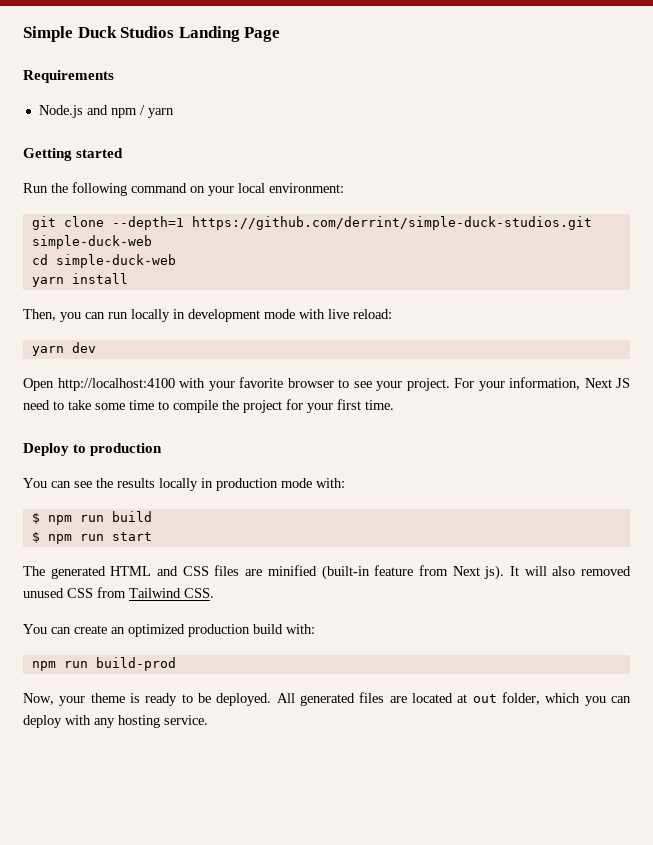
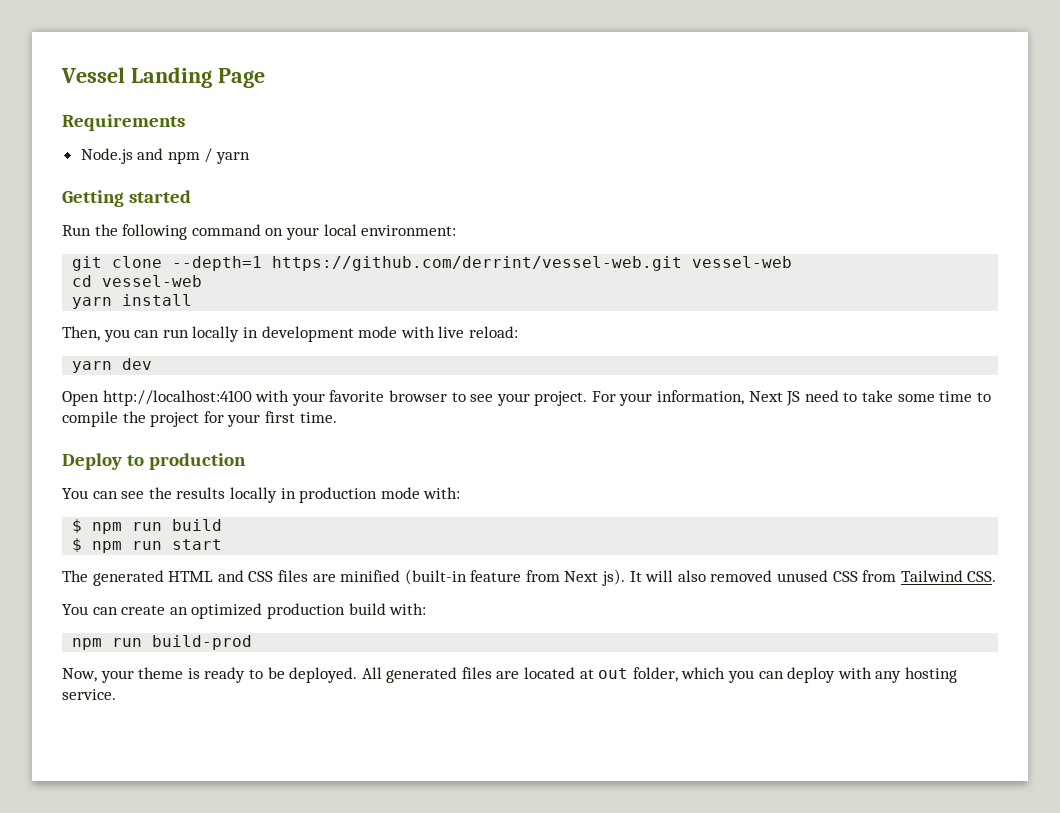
- Simple Duck Studios Landing Page
+ Vessel Landing Page
- git clone --depth=1 https://github.com/derrint/simple-duck-studios.git simple-duck-web
+ git clone --depth=1 https://github.com/derrint/vessel-web.git vessel-web
- cd simple-duck-web
+ cd vessel-web

